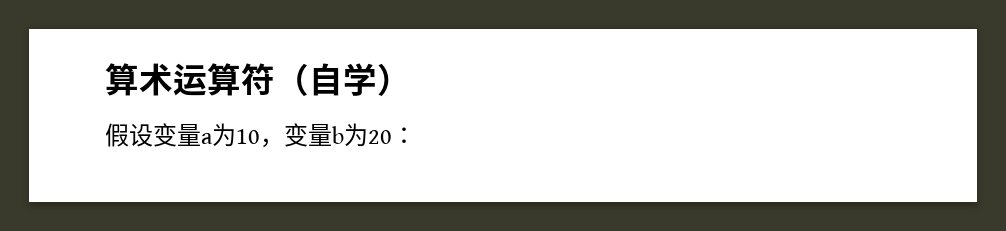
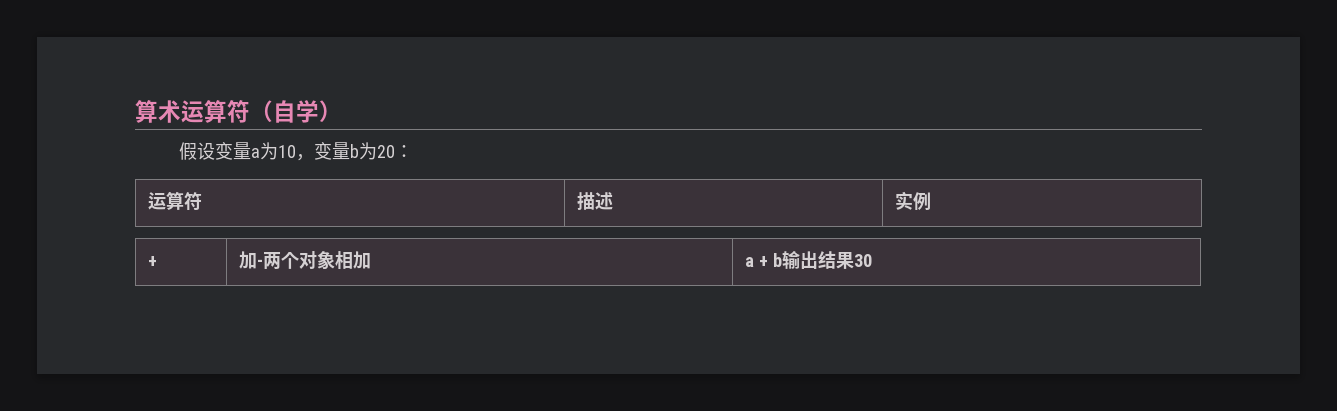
+ 运算符 | 描述 | 实例
+ + | 加-两个对象相加 | a + b输出结果30

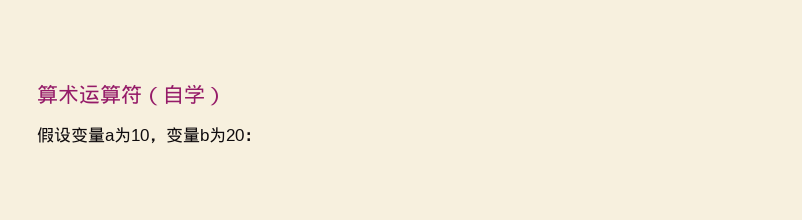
- 运算符 | 描述 | 实例
- + | 加-两个对象相加 | a + b输出结果30

